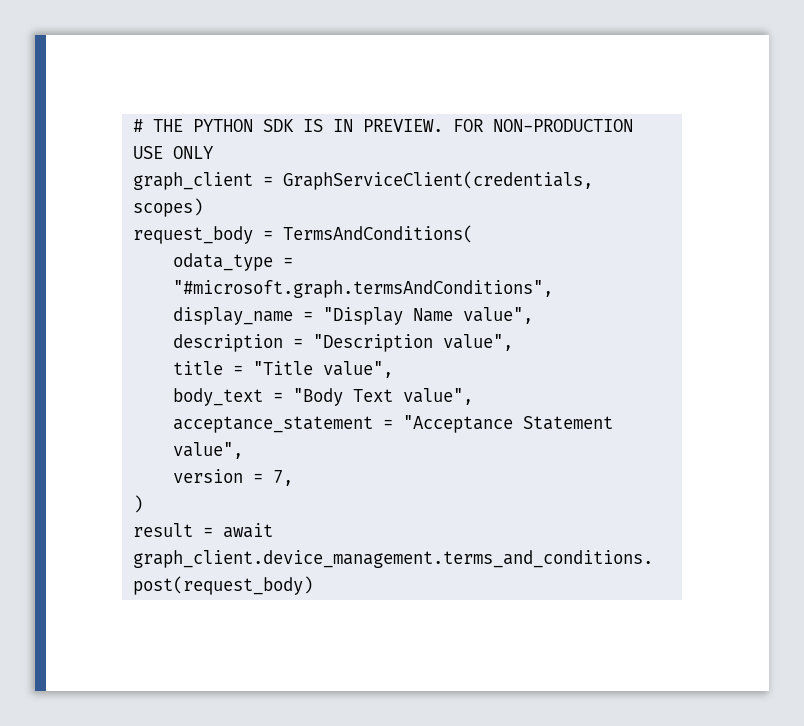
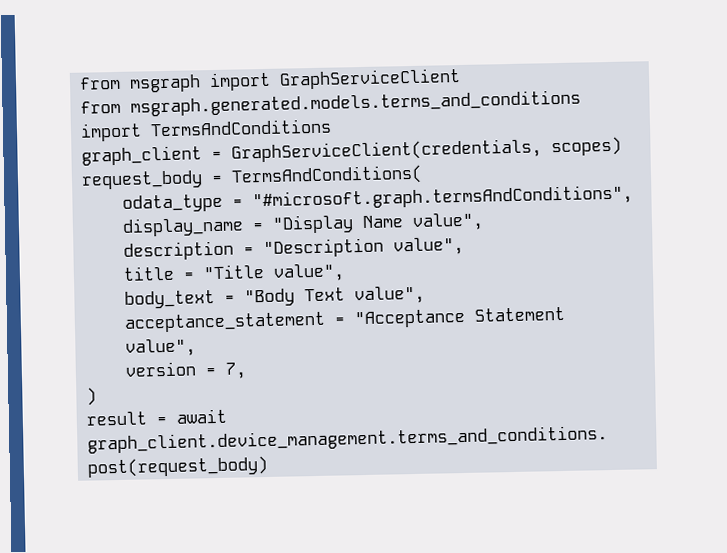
- # THE PYTHON SDK IS IN PREVIEW. FOR NON-PRODUCTION USE ONLY
+ from msgraph import GraphServiceClient
+ from msgraph.generated.models.terms_and_conditions import TermsAndConditions

